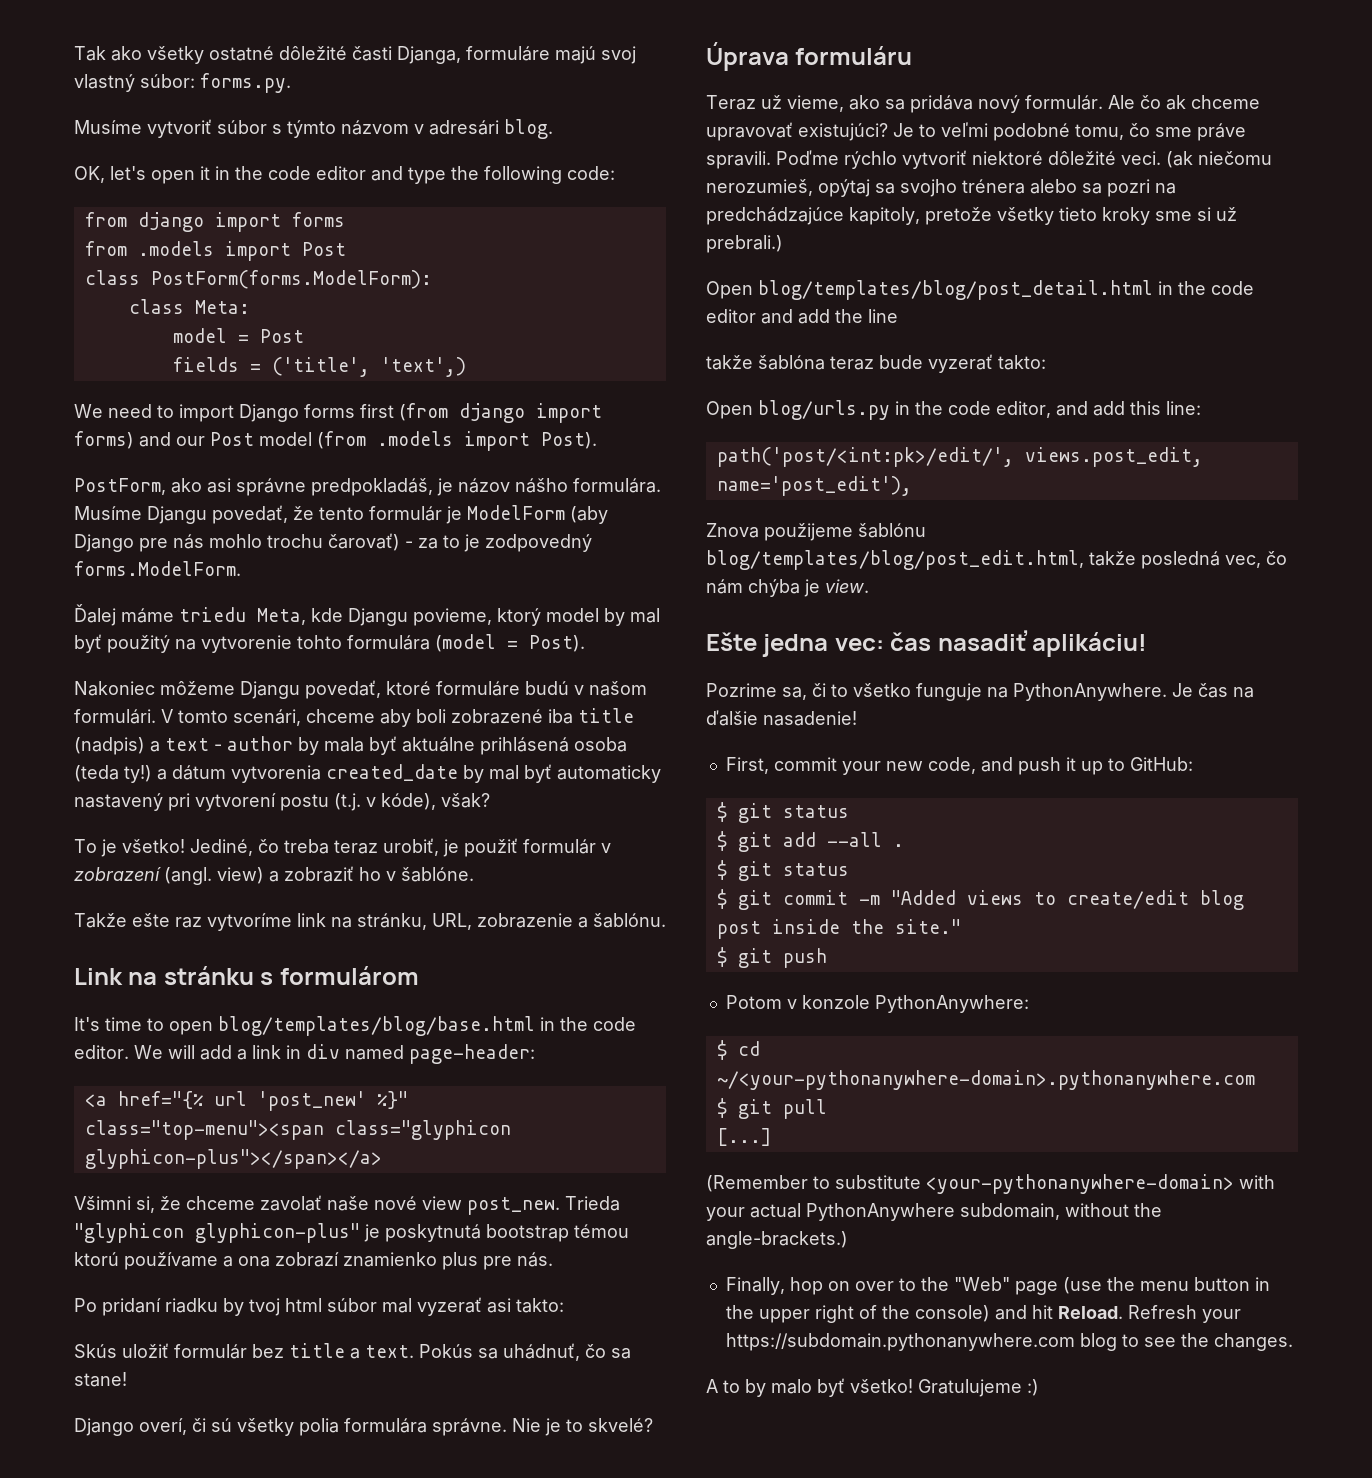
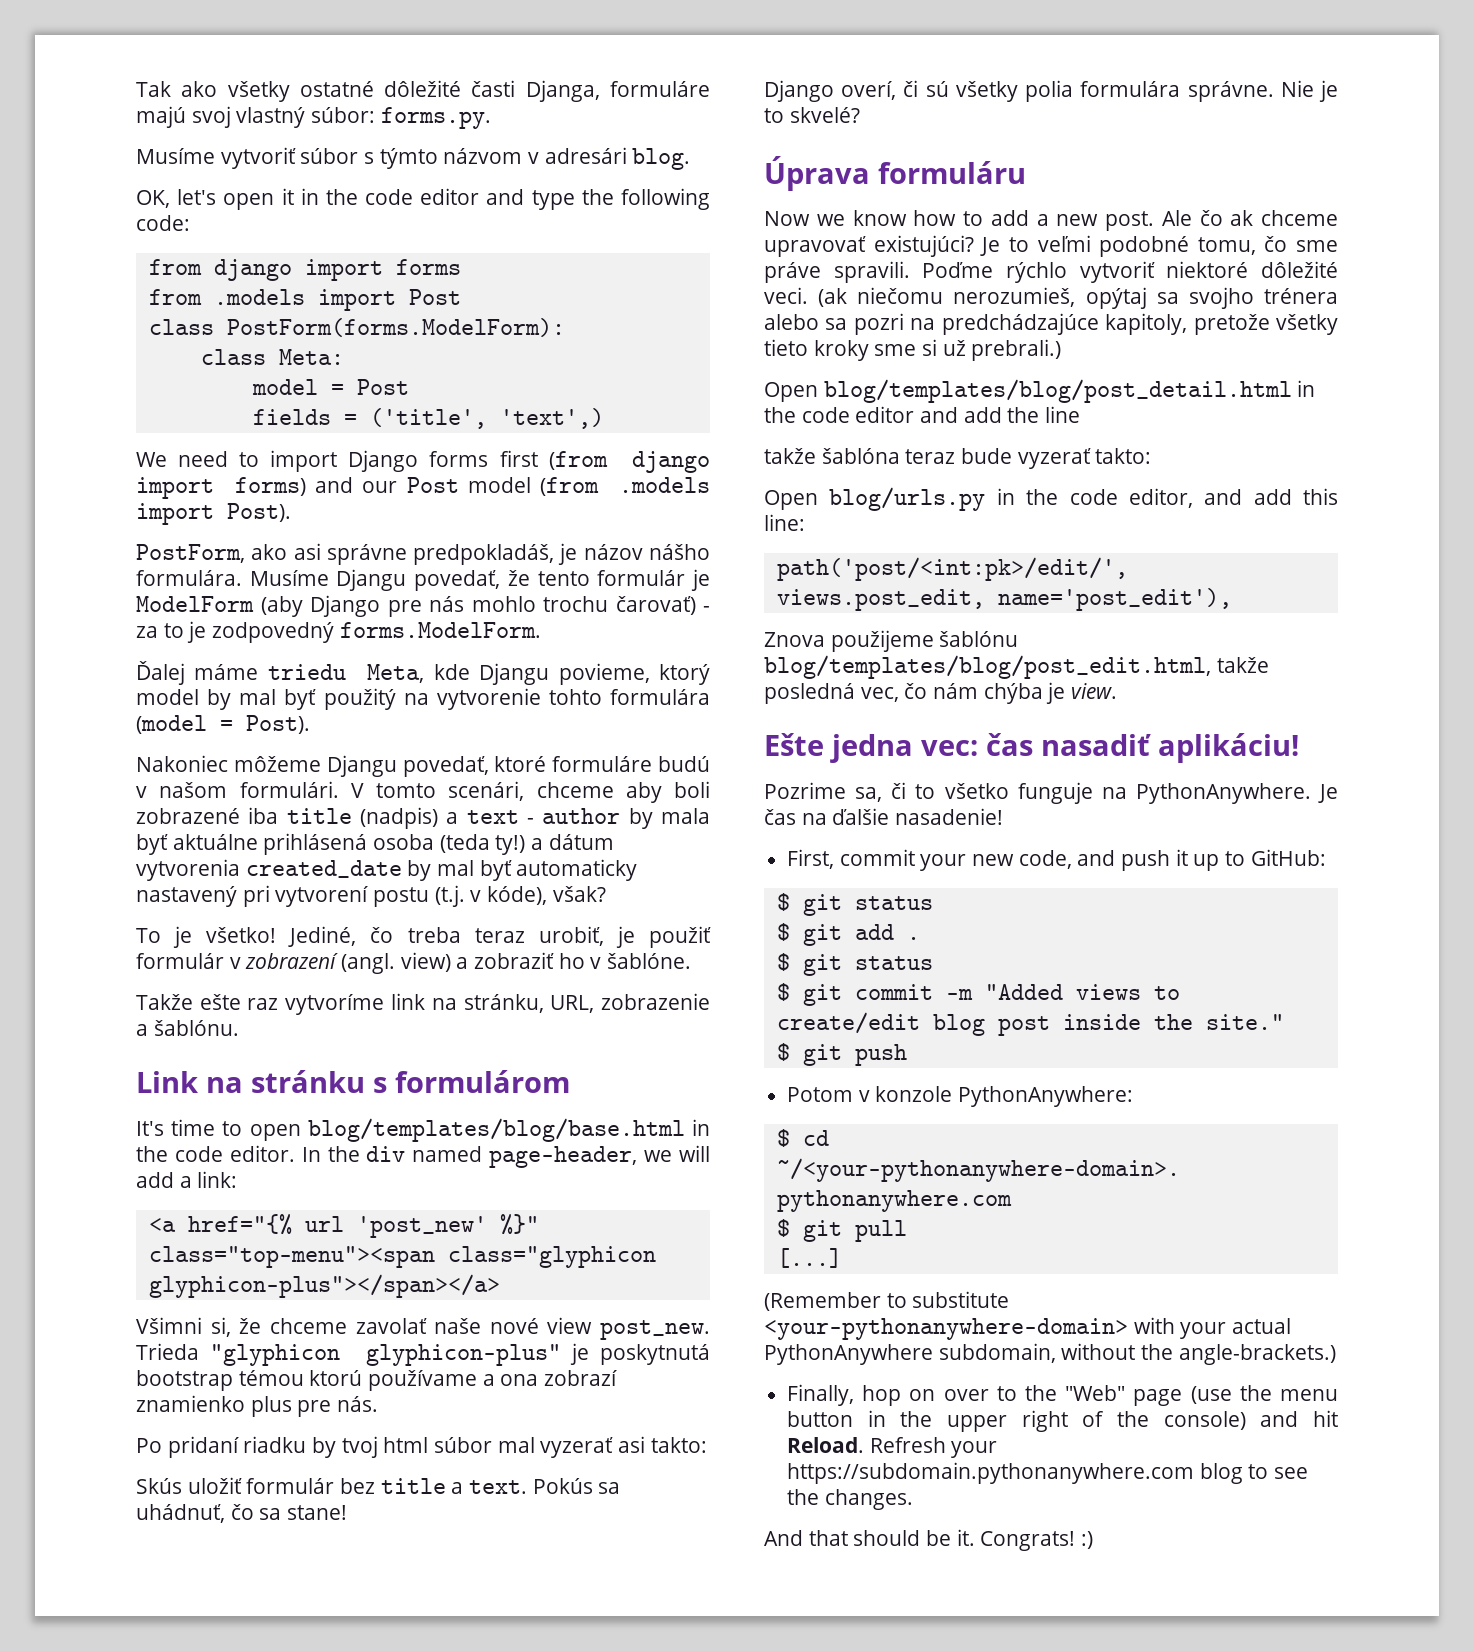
- We will add a link in div named page-header:
+ In the div named page-header, we will add a link:
- Teraz už vieme, ako sa pridáva nový formulár.
+ Now we know how to add a new post.
- $ git add --all .
+ $ git add .
- A to by malo byť všetko! Gratulujeme :)
+ And that should be it. Congrats! :)

